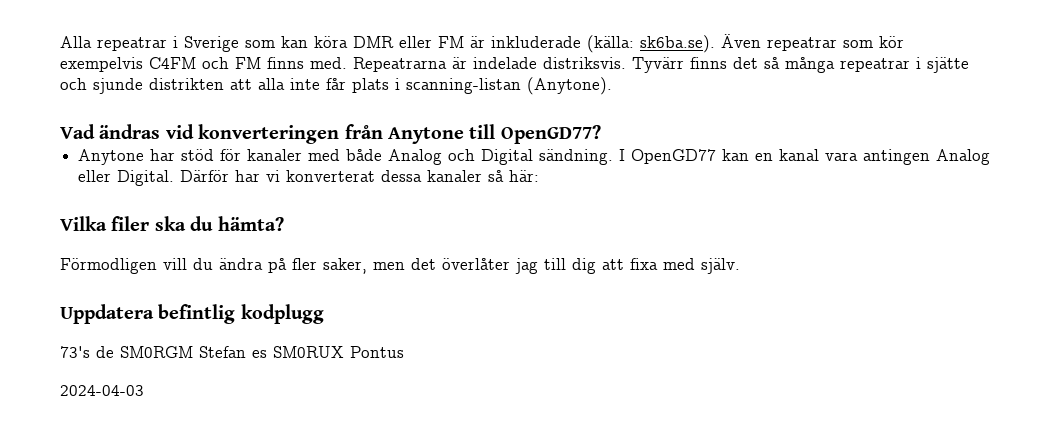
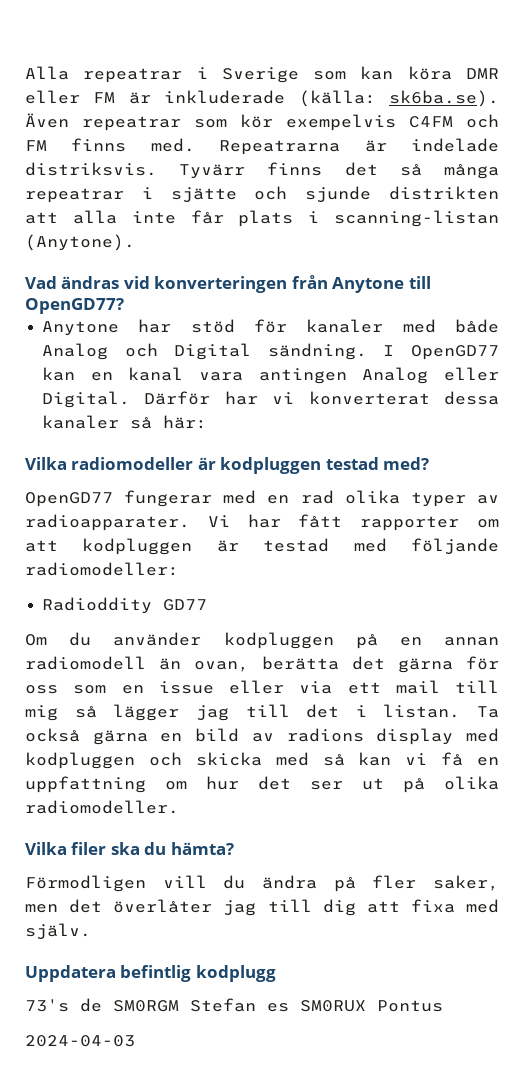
+ Vilka radiomodeller är kodpluggen testad med?
+ OpenGD77 fungerar med en rad olika typer av radioapparater. Vi har fått rapporter om att kodpluggen är testad med följande radiomodeller:
+ Radioddity GD77
+ Om du använder kodpluggen på en annan radiomodell än ovan, berätta det gärna för oss som en issue eller via ett mail till mig så lägger jag till det i listan. Ta också gärna en bild av radions display med kodpluggen och skicka med så kan vi få en uppfattning om hur det ser ut på olika radiomodeller.

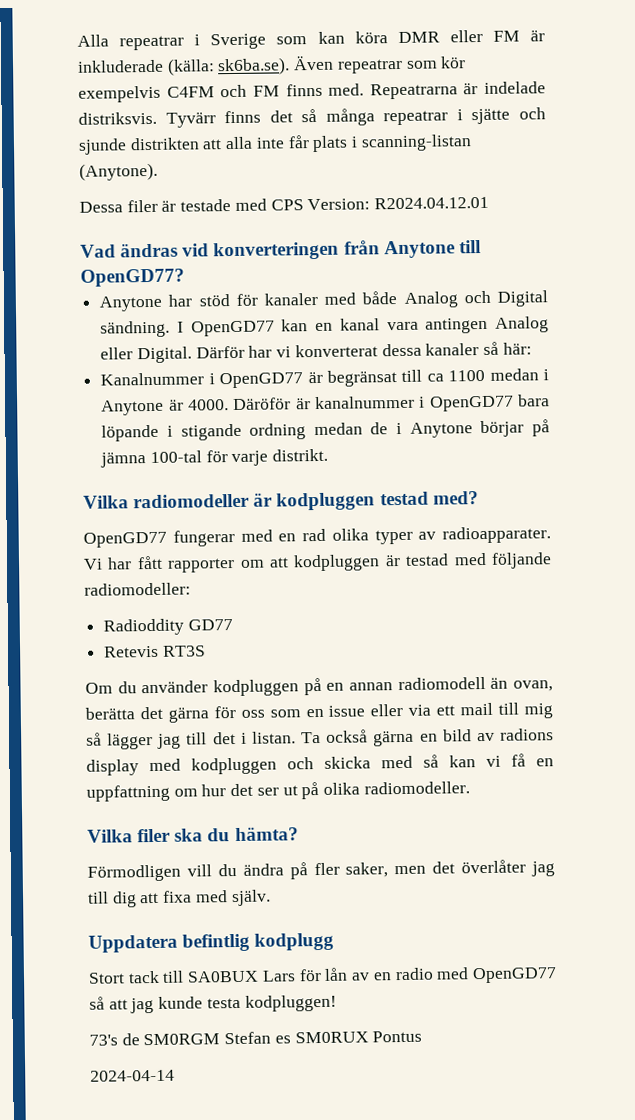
+ Dessa filer är testade med CPS Version: R2024.04.12.01
+ Kanalnummer i OpenGD77 är begränsat till ca 1100 medan i Anytone är 4000. Däröför är kanalnummer i OpenGD77 bara löpande i stigande ordning medan de i Anytone börjar på jämna 100-tal för varje distrikt.
+ Retevis RT3S
+ Stort tack till SA0BUX Lars för lån av en radio med OpenGD77 så att jag kunde testa kodpluggen!
- 2024-04-03
+ 2024-04-14

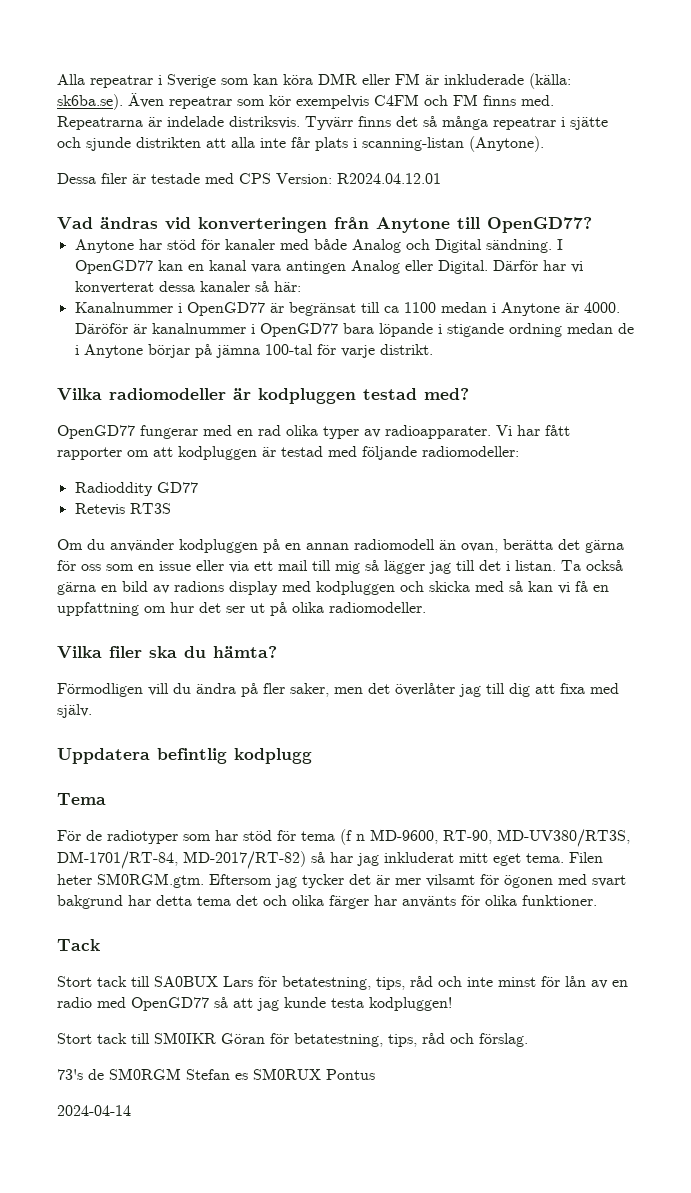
+ Tema
+ För de radiotyper som har stöd för tema (f n MD-9600, RT-90, MD-UV380/RT3S, DM-1701/RT-84, MD-2017/RT-82) så har jag inkluderat mitt eget tema. Filen heter SM0RGM.gtm. Eftersom jag tycker det är mer vilsamt för ögonen med svart bakgrund har detta tema det och olika färger har använts för olika funktioner.
+ Tack
- Stort tack till SA0BUX Lars för lån av en radio med OpenGD77 så att jag kunde testa kodpluggen!
+ Stort tack till SA0BUX Lars för betatestning, tips, råd och inte minst för lån av en radio med OpenGD77 så att jag kunde testa kodpluggen!
+ Stort tack till SM0IKR Göran för betatestning, tips, råd och förslag.

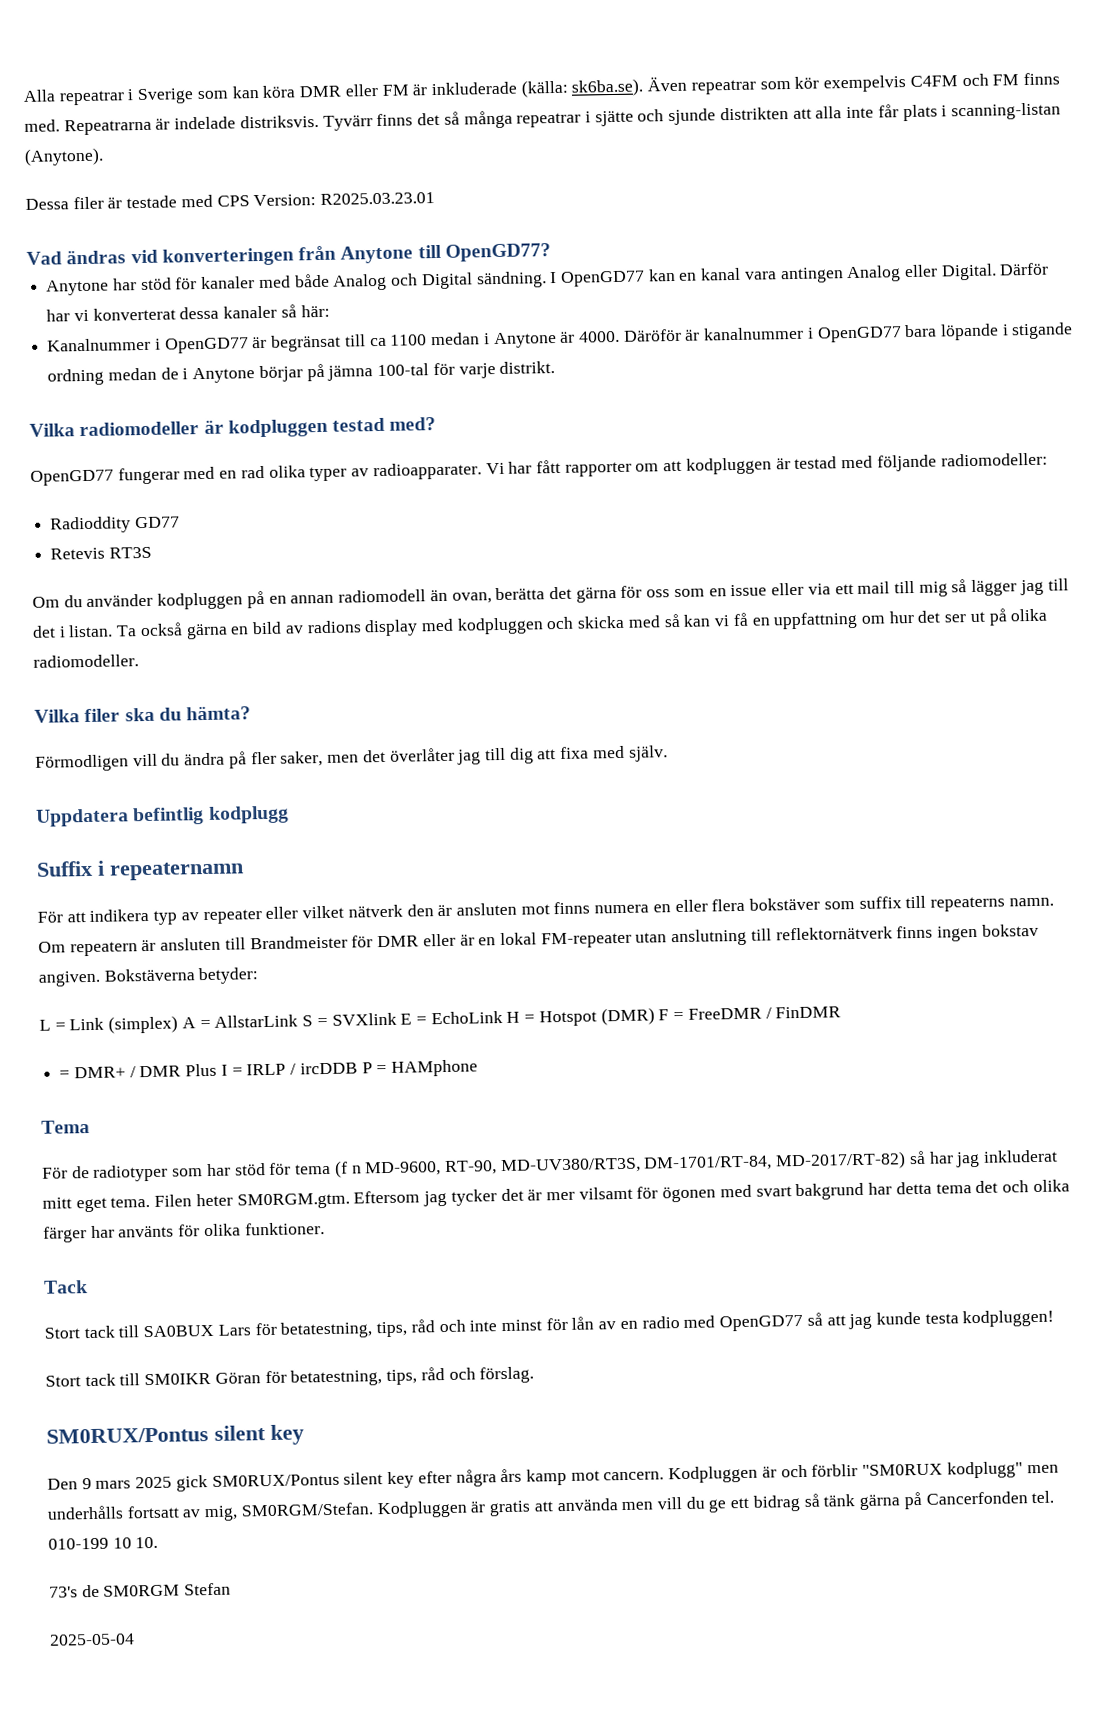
- Dessa filer är testade med CPS Version: R2024.04.12.01
+ Dessa filer är testade med CPS Version: R2025.03.23.01
+ Suffix i repeaternamn
+ För att indikera typ av repeater eller vilket nätverk den är ansluten mot finns numera en eller flera bokstäver som suffix till repeaterns namn. Om repeatern är ansluten till Brandmeister för DMR eller är en lokal FM-repeater utan anslutning till reflektornätverk finns ingen bokstav angiven. Bokstäverna betyder:
+ L = Link (simplex) A = AllstarLink S = SVXlink E = EchoLink H = Hotspot (DMR) F = FreeDMR / FinDMR
+ = DMR+ / DMR Plus I = IRLP / ircDDB P = HAMphone
  Stort tack till SM0IKR Göran för betatestning, tips, råd och förslag.
+ SM0RUX/Pontus silent key
+ Den 9 mars 2025 gick SM0RUX/Pontus silent key efter några års kamp mot cancern. Kodpluggen är och förblir "SM0RUX kodplugg" men underhålls fortsatt av mig, SM0RGM/Stefan. Kodpluggen är gratis att använda men vill du ge ett bidrag så tänk gärna på Cancerfonden tel. 010-199 10 10.
- 73's de SM0RGM Stefan es SM0RUX Pontus
- 2024-04-14
+ 73's de SM0RGM Stefan
+ 2025-05-04

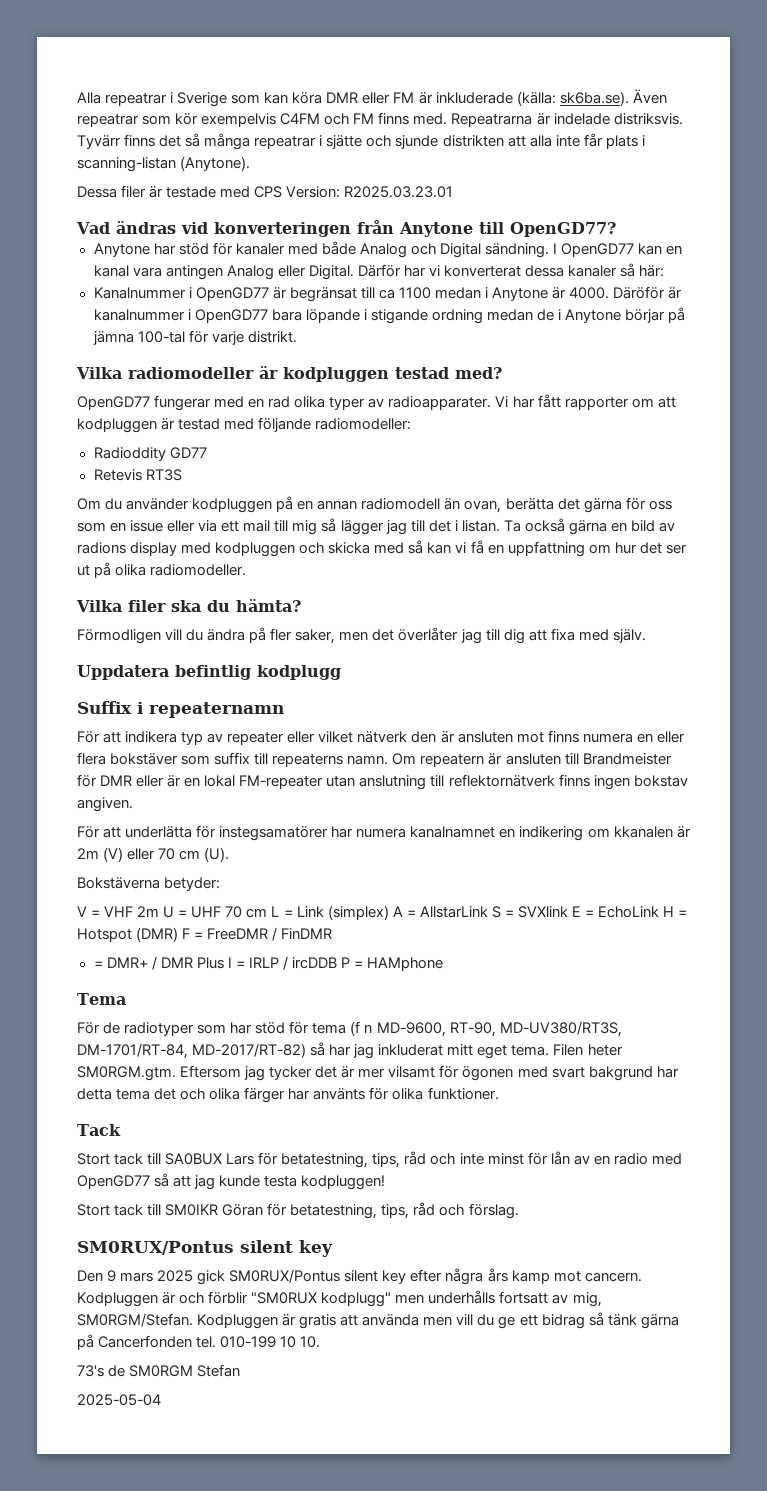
- Om repeatern är ansluten till Brandmeister för DMR eller är en lokal FM-repeater utan anslutning till reflektornätverk finns ingen bokstav angiven. Bokstäverna betyder:
- L = Link (simplex) A = AllstarLink S = SVXlink E = EchoLink H = Hotspot (DMR) F = FreeDMR / FinDMR
+ Om repeatern är ansluten till Brandmeister för DMR eller är en lokal FM-repeater utan anslutning till reflektornätverk finns ingen bokstav angiven.
+ För att underlätta för instegsamatörer har numera kanalnamnet en indikering om kkanalen är 2m (V) eller 70 cm (U).
+ Bokstäverna betyder:
+ V = VHF 2m U = UHF 70 cm L = Link (simplex) A = AllstarLink S = SVXlink E = EchoLink H = Hotspot (DMR) F = FreeDMR / FinDMR

